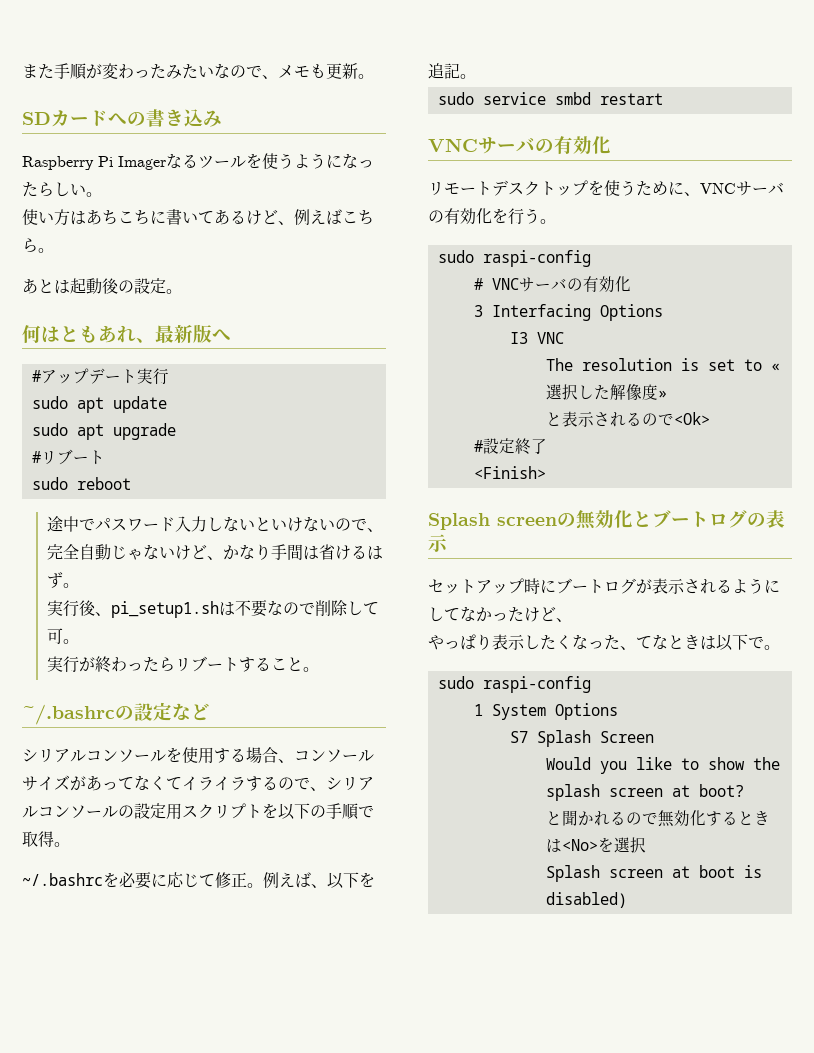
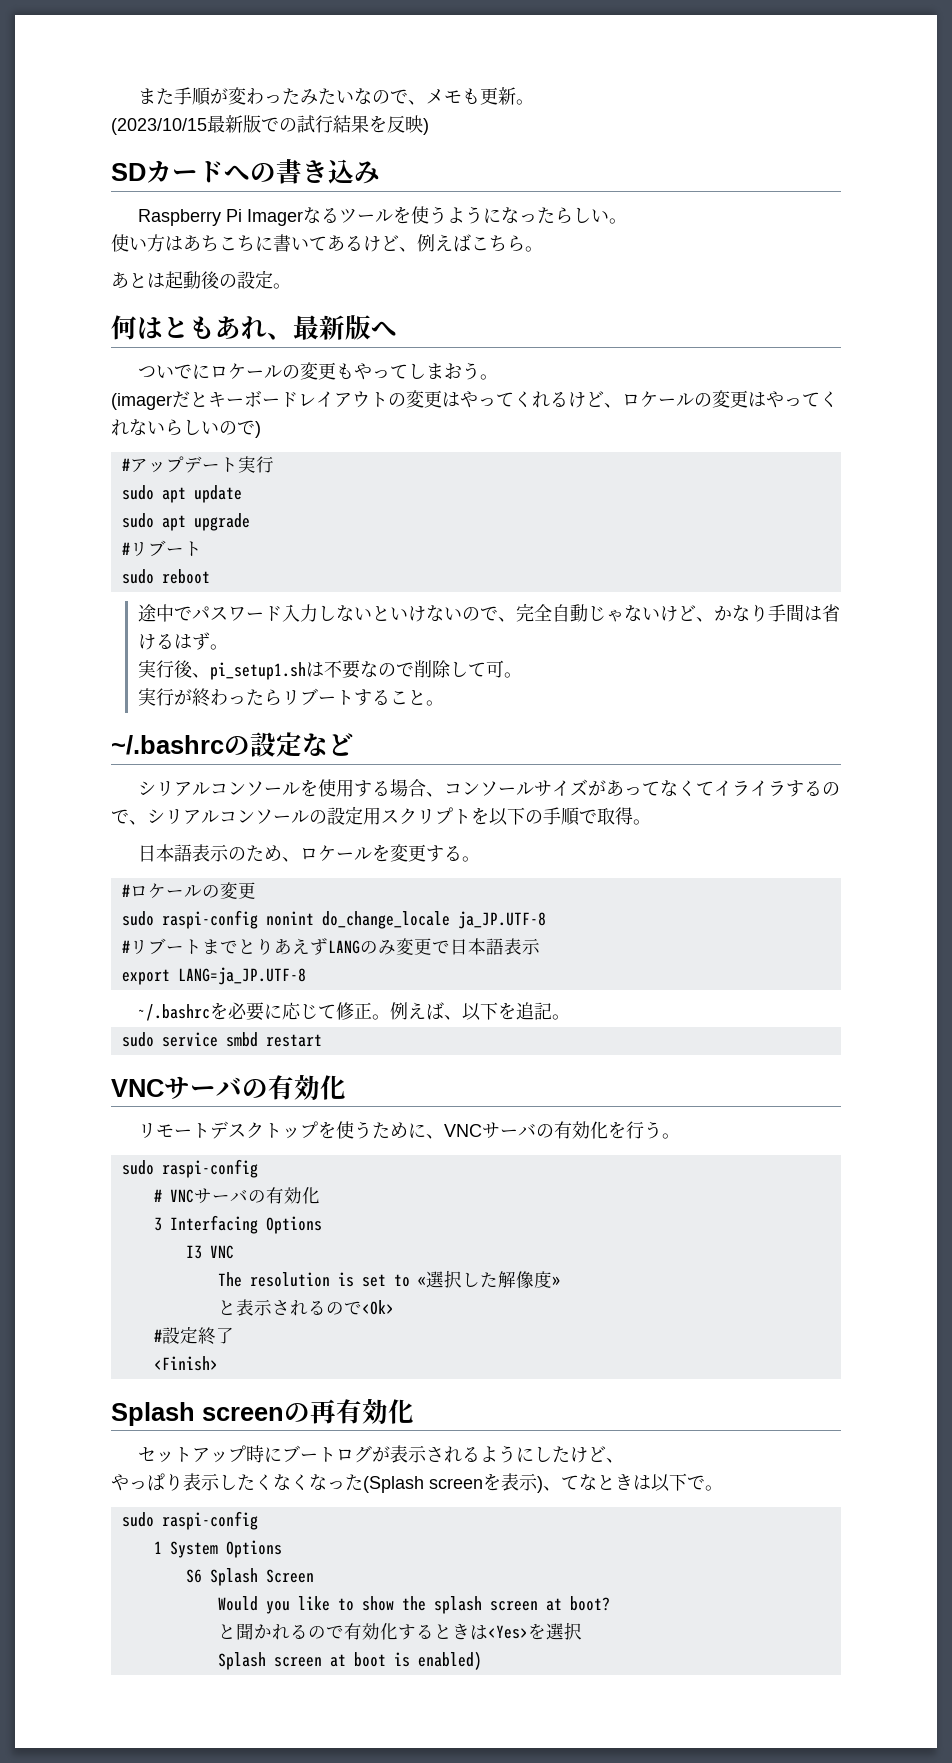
+ (2023/10/15最新版での試行結果を反映)
+ ついでにロケールの変更もやってしまおう。
+ (imagerだとキーボードレイアウトの変更はやってくれるけど、ロケールの変更はやってくれないらしいので)
+ 日本語表示のため、ロケールを変更する。
+ #ロケールの変更
+ sudo raspi-config nonint do_change_locale ja_JP.UTF-8
+ #リブートまでとりあえずLANGのみ変更で日本語表示
+ export LANG=ja_JP.UTF-8
- Splash screenの無効化とブートログの表示
+ Splash screenの再有効化
- セットアップ時にブートログが表示されるようにしてなかったけど、
+ セットアップ時にブートログが表示されるようにしたけど、
- やっぱり表示したくなった、てなときは以下で。
+ やっぱり表示したくなくなった(Splash screenを表示)、てなときは以下で。
- S7 Splash Screen
+ S6 Splash Screen
- と聞かれるので無効化するときは<No>を選択
+ と聞かれるので有効化するときは<Yes>を選択
- Splash screen at boot is disabled)
+ Splash screen at boot is enabled)

